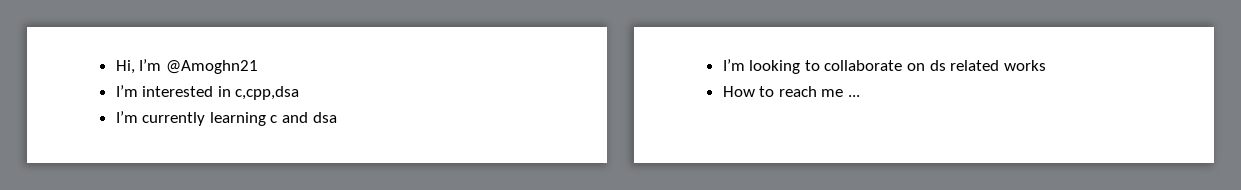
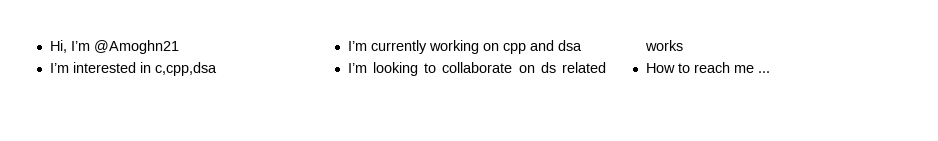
- I’m currently learning c and dsa
+ I’m currently working on cpp and dsa

